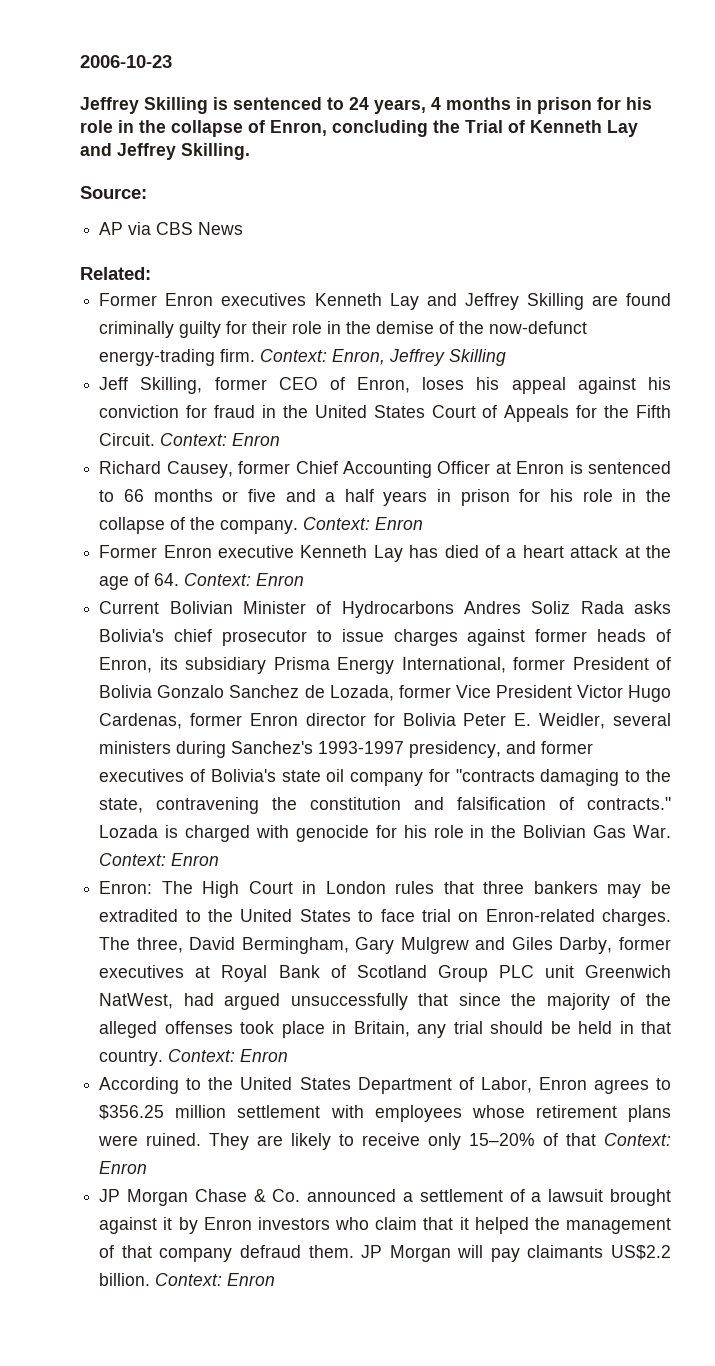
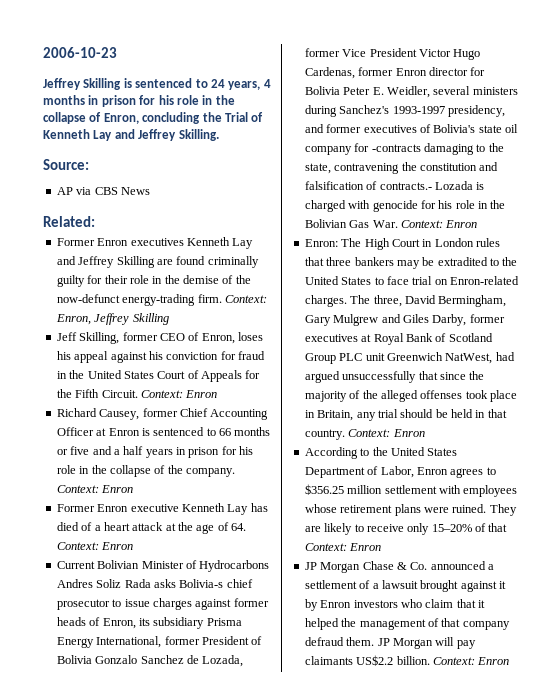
- Current Bolivian Minister of Hydrocarbons Andres Soliz Rada asks Bolivia's chief prosecutor to issue charges against former heads of Enron, its subsidiary Prisma Energy International, former President of Bolivia Gonzalo Sanchez de Lozada, former Vice President Victor Hugo Cardenas, former Enron director for Bolivia Peter E. Weidler, several ministers during Sanchez's 1993-1997 presidency, and former executives of Bolivia's state oil company for "contracts damaging to the state, contravening the constitution and falsification of contracts." Lozada is charged with genocide for his role in the Bolivian Gas War. Context:
+ Current Bolivian Minister of Hydrocarbons Andres Soliz Rada asks Bolivia-s chief prosecutor to issue charges against former heads of Enron, its subsidiary Prisma Energy International, former President of Bolivia Gonzalo Sanchez de Lozada, former Vice President Victor Hugo Cardenas, former Enron director for Bolivia Peter E. Weidler, several ministers during Sanchez's 1993-1997 presidency, and former executives of Bolivia's state oil company for -contracts damaging to the state, contravening the constitution and falsification of contracts.- Lozada is charged with genocide for his role in the Bolivian Gas War. Context:

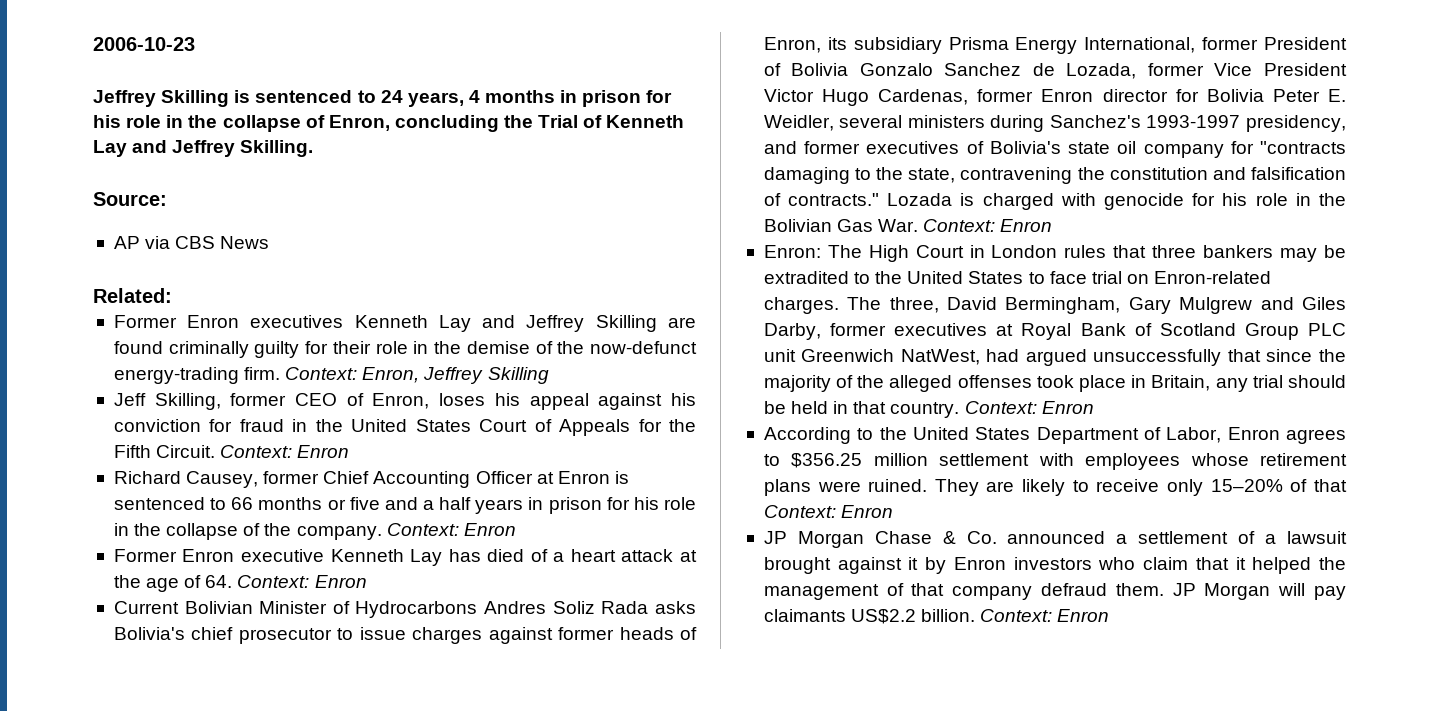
- Current Bolivian Minister of Hydrocarbons Andres Soliz Rada asks Bolivia-s chief prosecutor to issue charges against former heads of Enron, its subsidiary Prisma Energy International, former President of Bolivia Gonzalo Sanchez de Lozada, former Vice President Victor Hugo Cardenas, former Enron director for Bolivia Peter E. Weidler, several ministers during Sanchez's 1993-1997 presidency, and former executives of Bolivia's state oil company for -contracts damaging to the state, contravening the constitution and falsification of contracts.- Lozada is charged with genocide for his role in the Bolivian Gas War. Context:
+ Current Bolivian Minister of Hydrocarbons Andres Soliz Rada asks Bolivia's chief prosecutor to issue charges against former heads of Enron, its subsidiary Prisma Energy International, former President of Bolivia Gonzalo Sanchez de Lozada, former Vice President Victor Hugo Cardenas, former Enron director for Bolivia Peter E. Weidler, several ministers during Sanchez's 1993-1997 presidency, and former executives of Bolivia's state oil company for "contracts damaging to the state, contravening the constitution and falsification of contracts." Lozada is charged with genocide for his role in the Bolivian Gas War. Context:

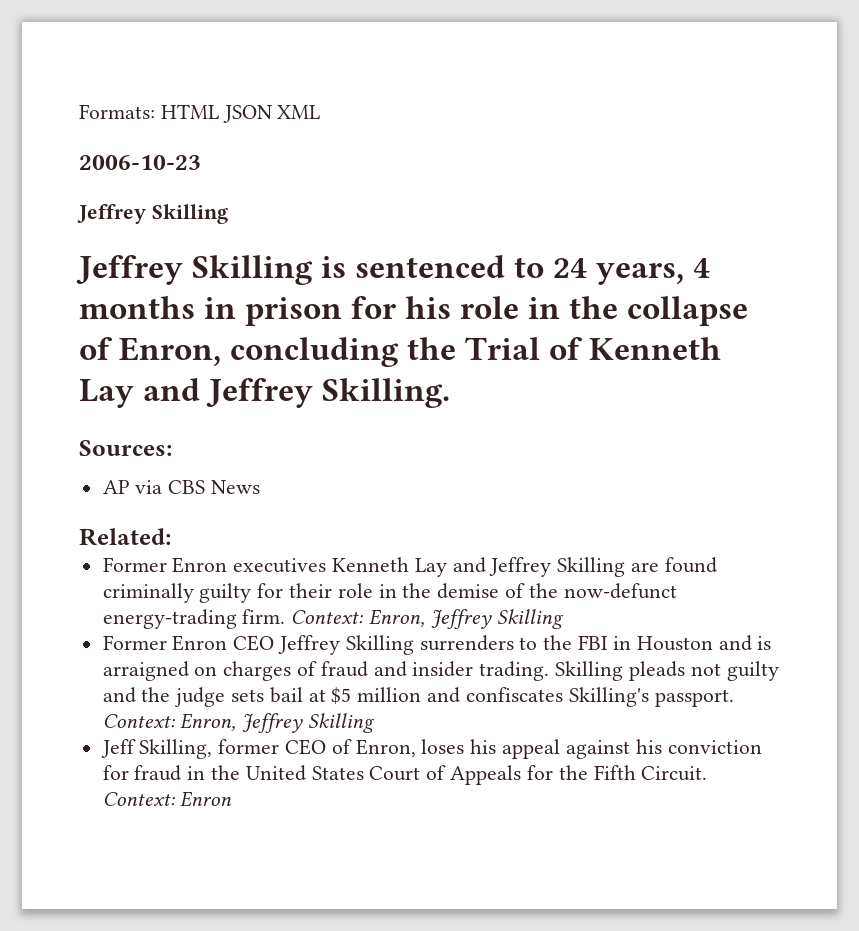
+ Formats: HTML JSON XML
  2006-10-23
+ Jeffrey Skilling
- Source:
+ Sources:
+ Former Enron CEO Jeffrey Skilling surrenders to the FBI in Houston and is arraigned on charges of fraud and insider trading. Skilling pleads not guilty and the judge sets bail at $5 million and confiscates Skilling's passport. Context: Enron, Jeffrey Skilling
- Richard Causey, former Chief Accounting Officer at Enron is sentenced to 66 months or five and a half years in prison for his role in the collapse of the company. Context: Enron
- Former Enron executive Kenneth Lay has died of a heart attack at the age of 64. Context: Enron
- Current Bolivian Minister of Hydrocarbons Andres Soliz Rada asks Bolivia's chief prosecutor to issue charges against former heads of Enron, its subsidiary Prisma Energy International, former President of Bolivia Gonzalo Sanchez de Lozada, former Vice President Victor Hugo Cardenas, former Enron director for Bolivia Peter E. Weidler, several ministers during Sanchez's 1993-1997 presidency, and former executives of Bolivia's state oil company for "contracts damaging to the state, contravening the constitution and falsification of contracts." Lozada is charged with genocide for his role in the Bolivian Gas War. Context: Enron
- Enron: The High Court in London rules that three bankers may be extradited to the United States to face trial on Enron-related charges. The three, David Bermingham, Gary Mulgrew and Giles Darby, former executives at Royal Bank of Scotland Group PLC unit Greenwich NatWest, had argued unsuccessfully that since the majority of the alleged offenses took place in Britain, any trial should be held in that country. Context: Enron
- According to the United States Department of Labor, Enron agrees to $356.25 million settlement with employees whose retirement plans were ruined. They are likely to receive only 15–20% of that Context: Enron
- JP Morgan Chase & Co. announced a settlement of a lawsuit brought against it by Enron investors who claim that it helped the management of that company defraud them. JP Morgan will pay claimants US$2.2 billion. Context: Enron

